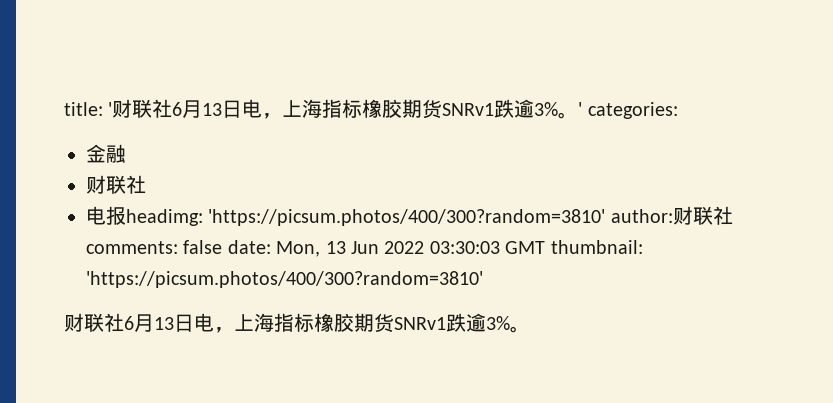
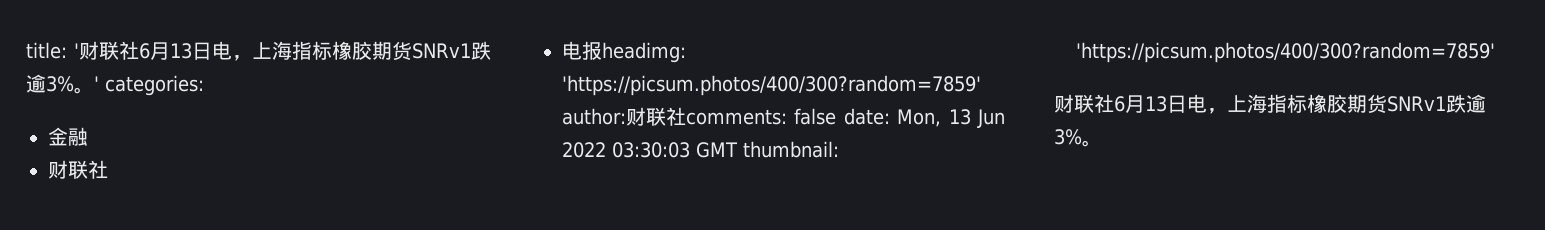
- 电报headimg: 'https://picsum.photos/400/300?random=3810' author:财联社comments: false date: Mon, 13 Jun 2022 03:30:03 GMT thumbnail: 'https://picsum.photos/400/300?random=3810'
+ 电报headimg: 'https://picsum.photos/400/300?random=7859' author:财联社comments: false date: Mon, 13 Jun 2022 03:30:03 GMT thumbnail: 'https://picsum.photos/400/300?random=7859'

